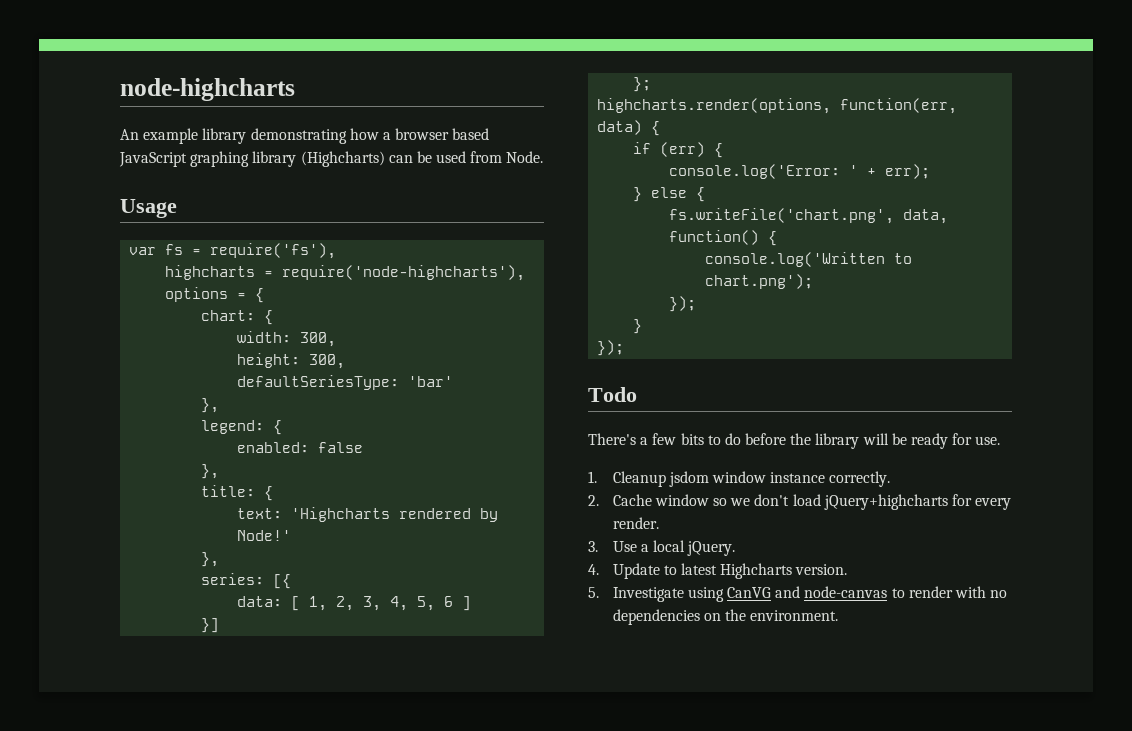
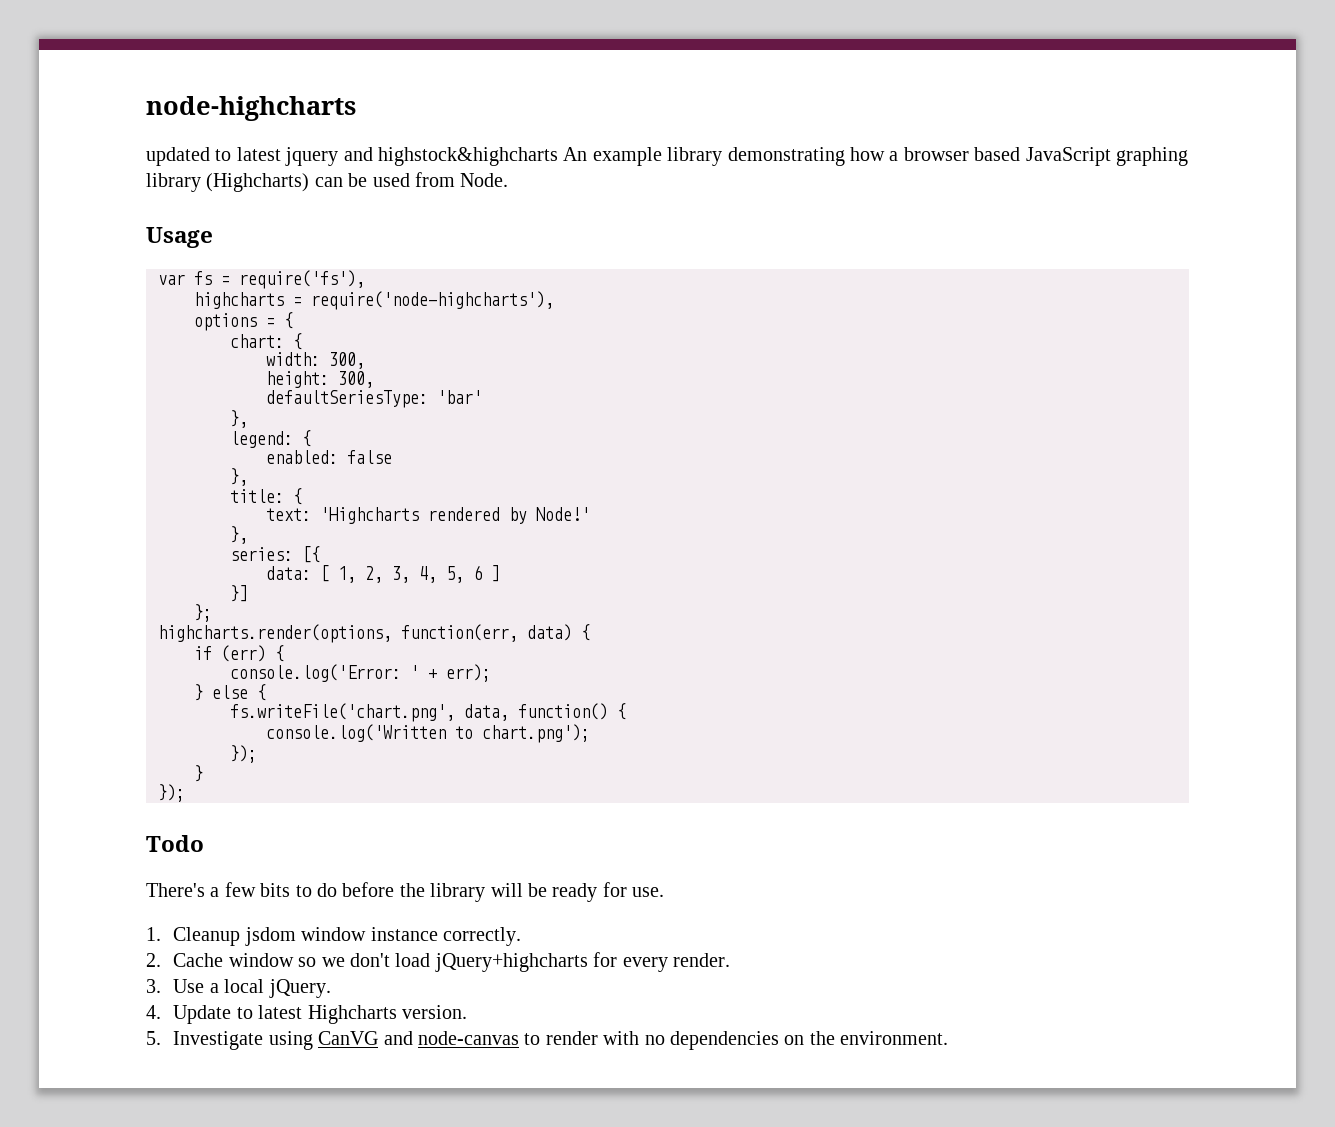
- An example library demonstrating how a browser based JavaScript graphing library (Highcharts) can be used from Node.
+ updated to latest jquery and highstock&highcharts An example library demonstrating how a browser based JavaScript graphing library (Highcharts) can be used from Node.

